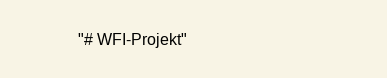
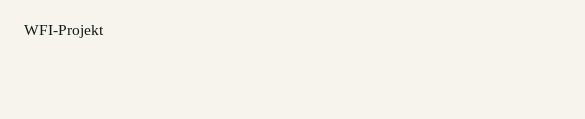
- "# WFI-Projekt"
+ WFI-Projekt

